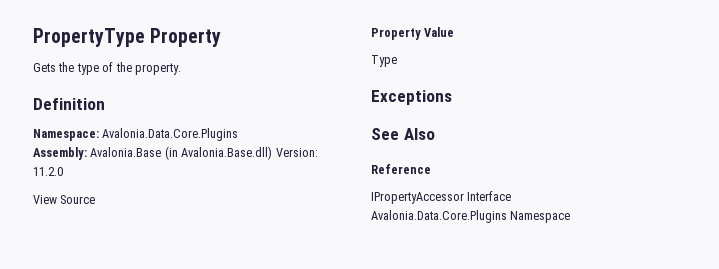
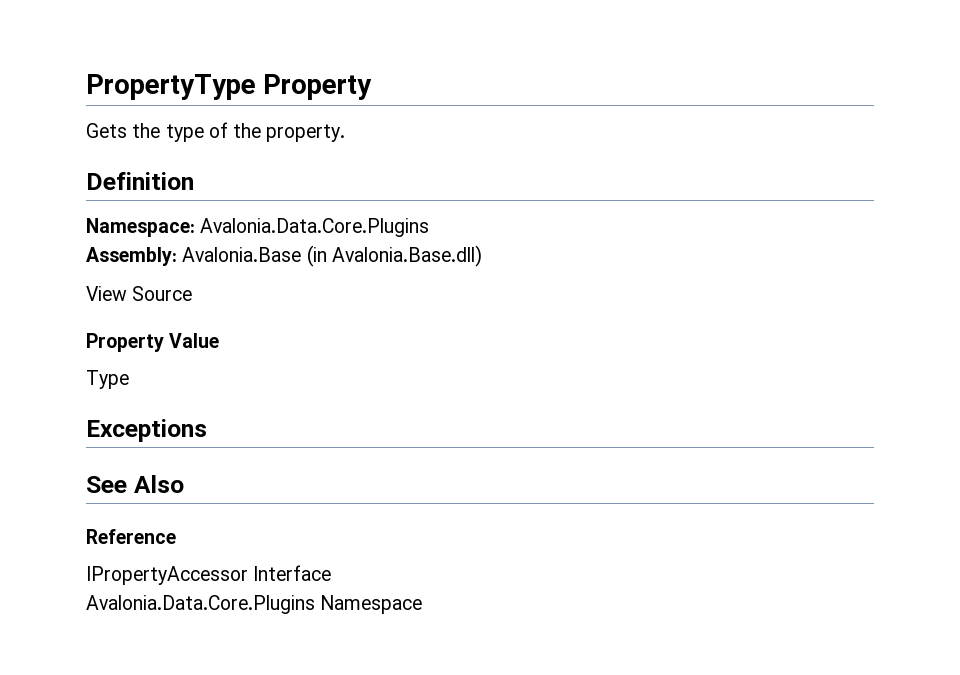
- Assembly: Avalonia.Base (in Avalonia.Base.dll) Version: 11.2.0
+ Assembly: Avalonia.Base (in Avalonia.Base.dll)

